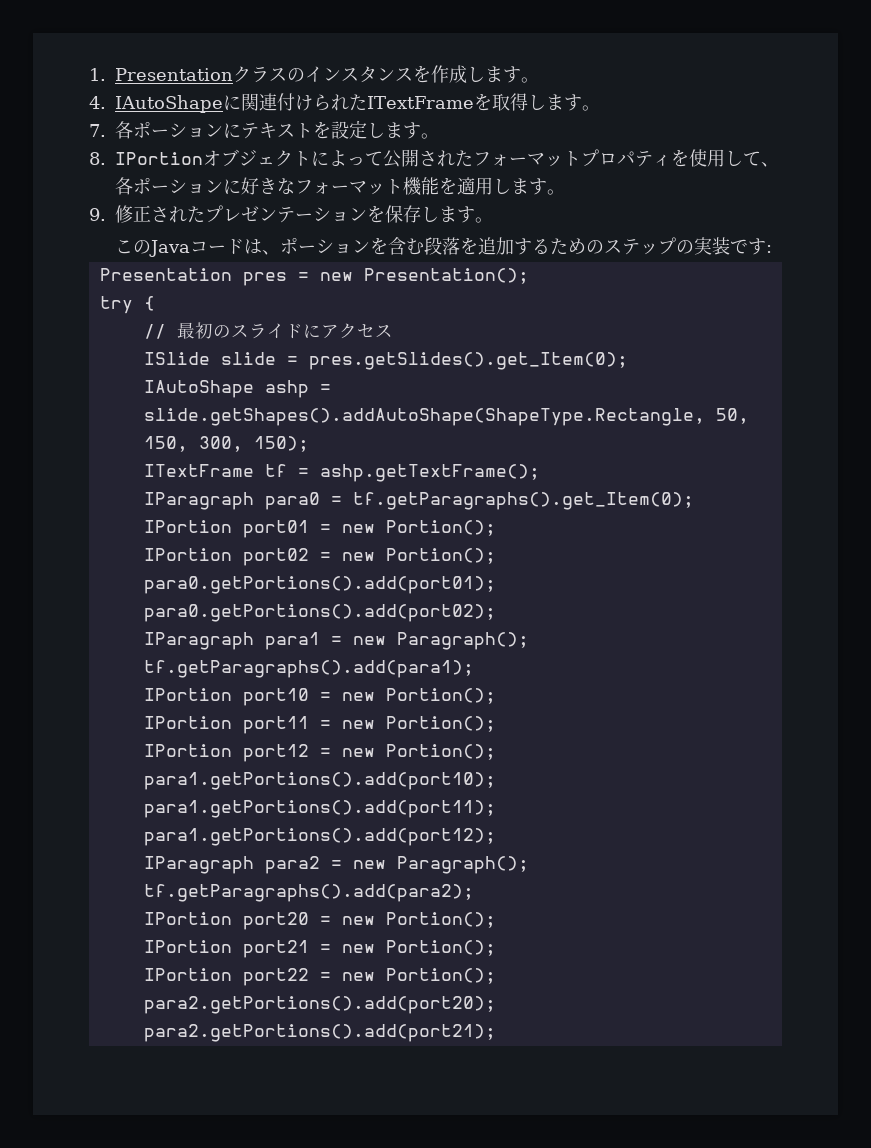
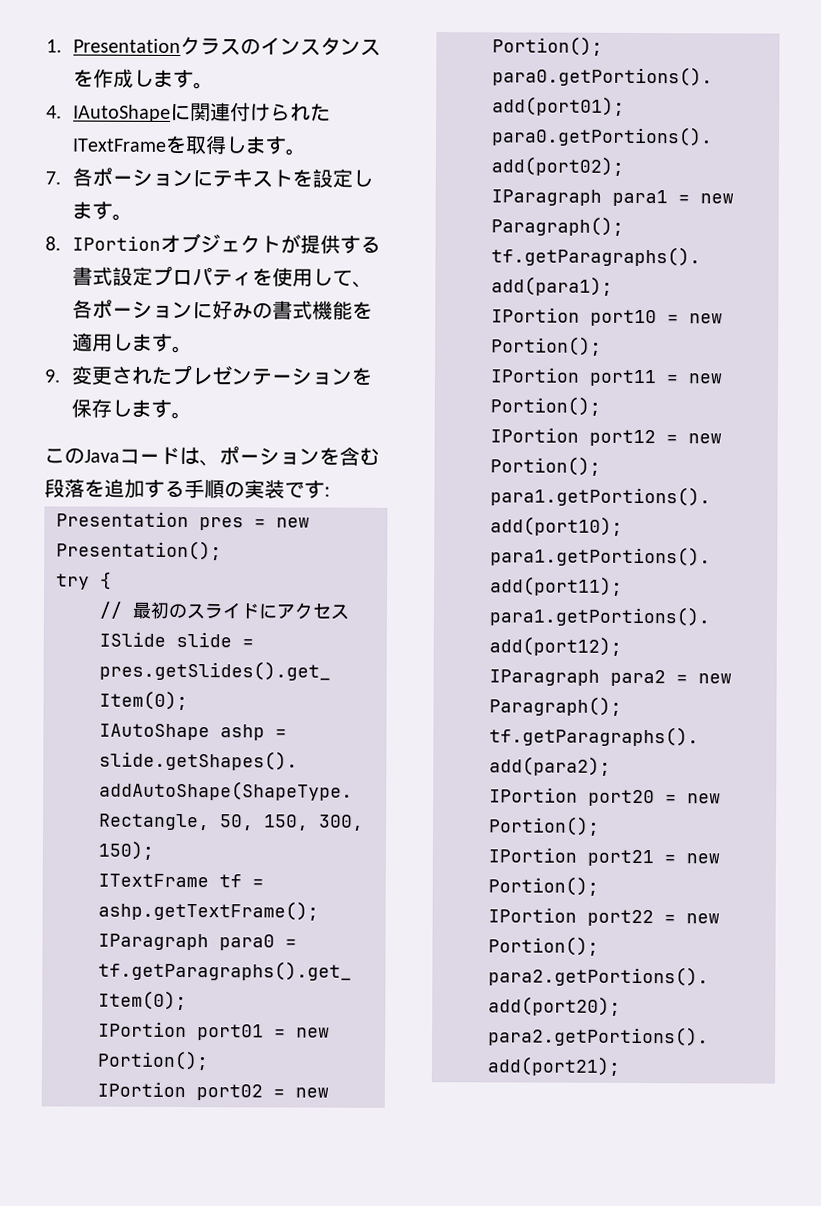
- 8. IPortionオブジェクトによって公開されたフォーマットプロパティを使用して、各ポーションに好きなフォーマット機能を適用します。
+ 8. IPortionオブジェクトが提供する書式設定プロパティを使用して、各ポーションに好みの書式機能を適用します。
- 9.修正されたプレゼンテーションを保存します。
+ 9.変更されたプレゼンテーションを保存します。
- このJavaコードは、ポーションを含む段落を追加するためのステップの実装です:
+ このJavaコードは、ポーションを含む段落を追加する手順の実装です:

